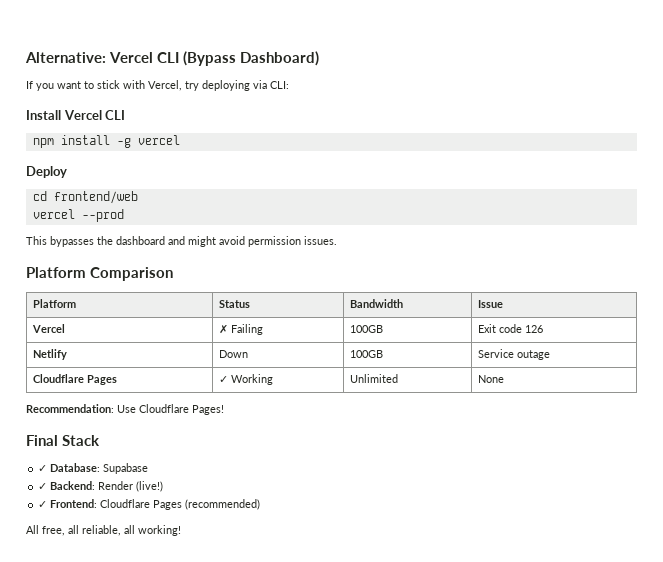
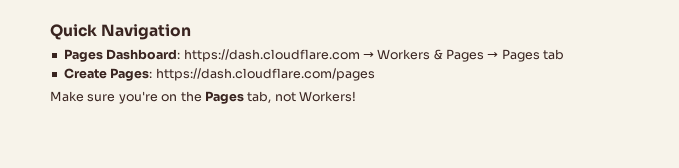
- Alternative: Vercel CLI (Bypass Dashboard)
- If you want to stick with Vercel, try deploying via CLI:
- Install Vercel CLI
- npm install -g vercel
- Deploy
- cd frontend/web
- vercel --prod
- This bypasses the dashboard and might avoid permission issues.
- Platform Comparison
- Platform | Status | Bandwidth | Issue
- Vercel | ✗ Failing | 100GB | Exit code 126
- Netlify | Down | 100GB | Service outage
- Cloudflare Pages | ✓ Working | Unlimited | None
- Recommendation: Use Cloudflare Pages!
- Final Stack
- ✓ Database: Supabase
- ✓ Backend: Render (live!)
- ✓ Frontend: Cloudflare Pages (recommended)
- All free, all reliable, all working!
+ Quick Navigation
+ Pages Dashboard: https://dash.cloudflare.com → Workers & Pages → Pages tab
+ Create Pages: https://dash.cloudflare.com/pages
+ Make sure you're on the Pages tab, not Workers!

